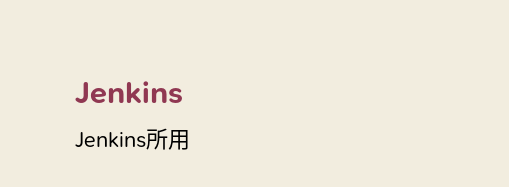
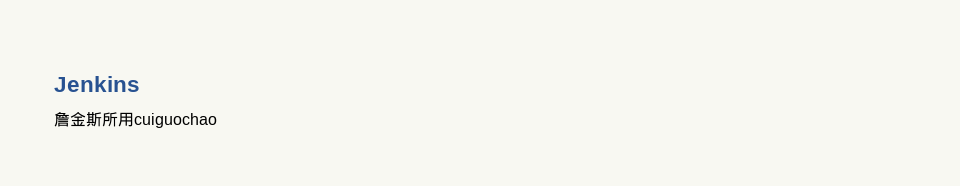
- Jenkins所用
+ 詹金斯所用cuiguochao

